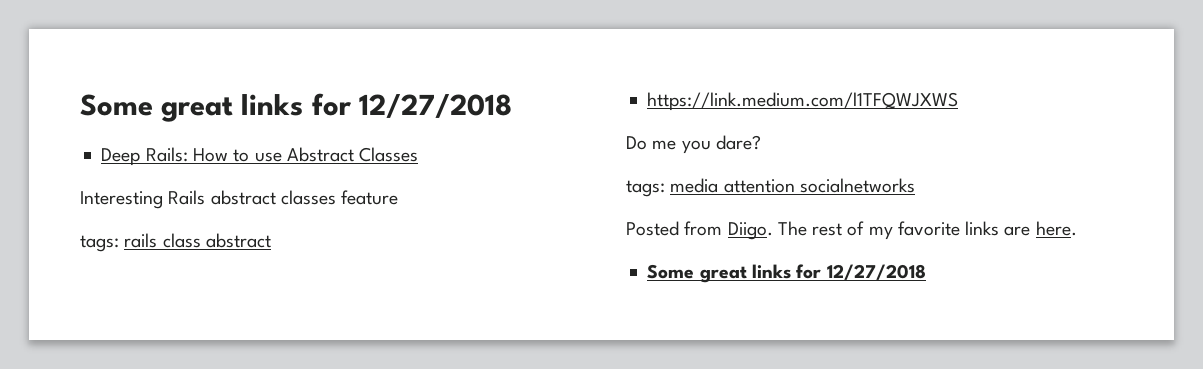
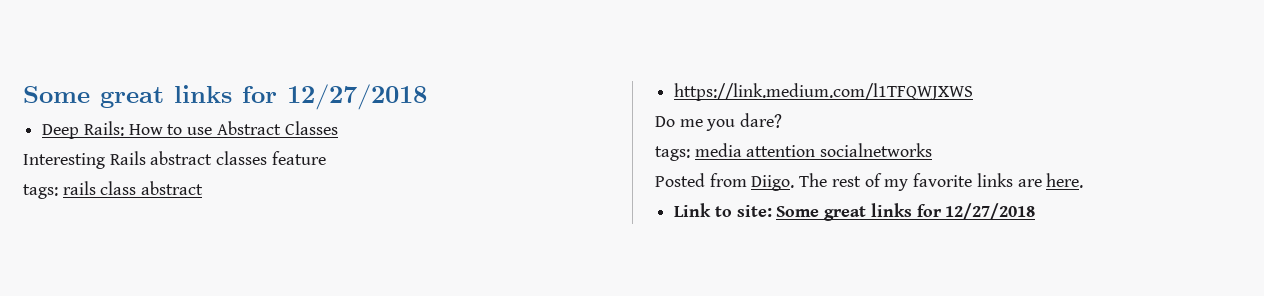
  The rest of my favorite links are here.
- Some great links for 12/27/2018
+ Link to site: Some great links for 12/27/2018

